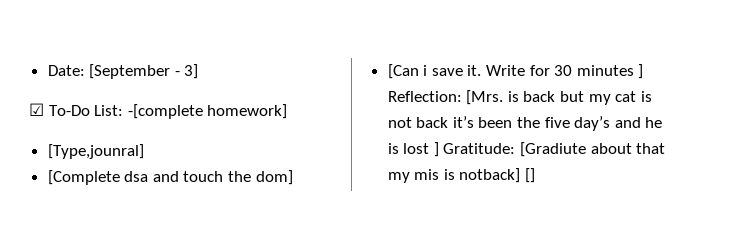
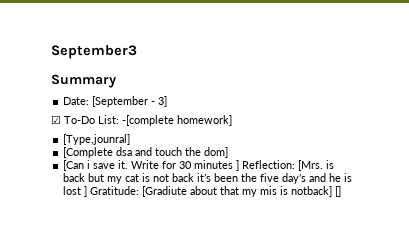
+ September3
+ Summary

